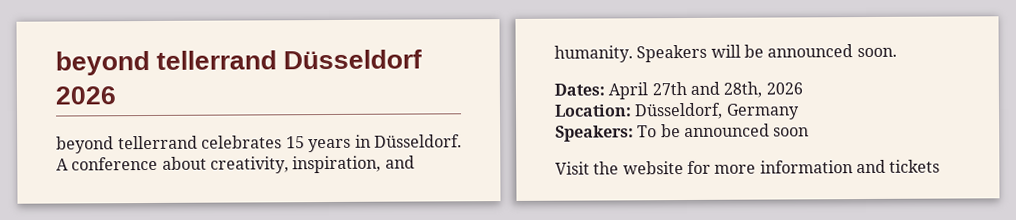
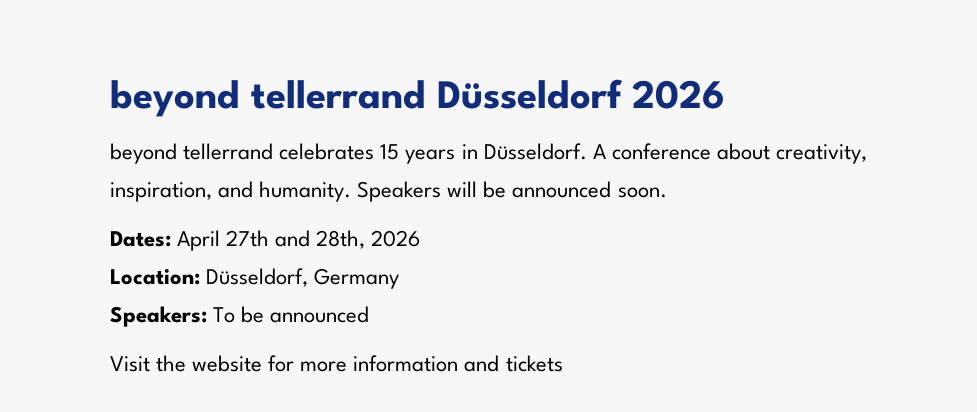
- Speakers: To be announced soon
+ Speakers: To be announced

